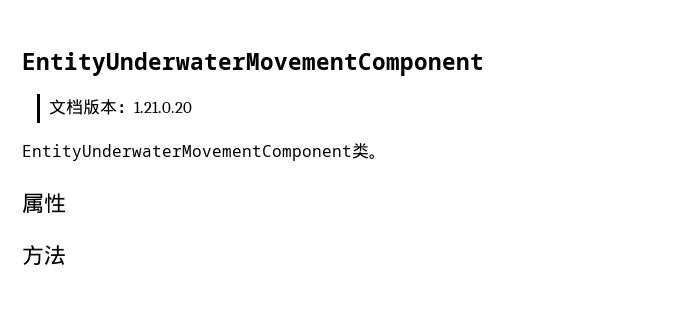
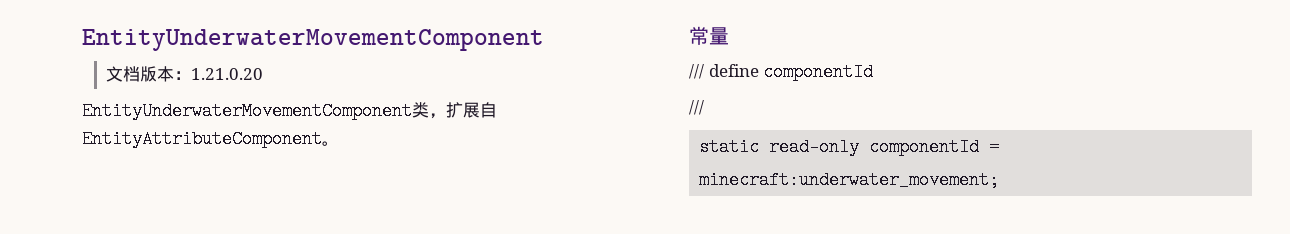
- EntityUnderwaterMovementComponent类。
- 属性
- 方法
+ EntityUnderwaterMovementComponent类，扩展自EntityAttributeComponent。
+ 常量
+ /// define componentId
+ ///
+ static read-only componentId = minecraft:underwater_movement;

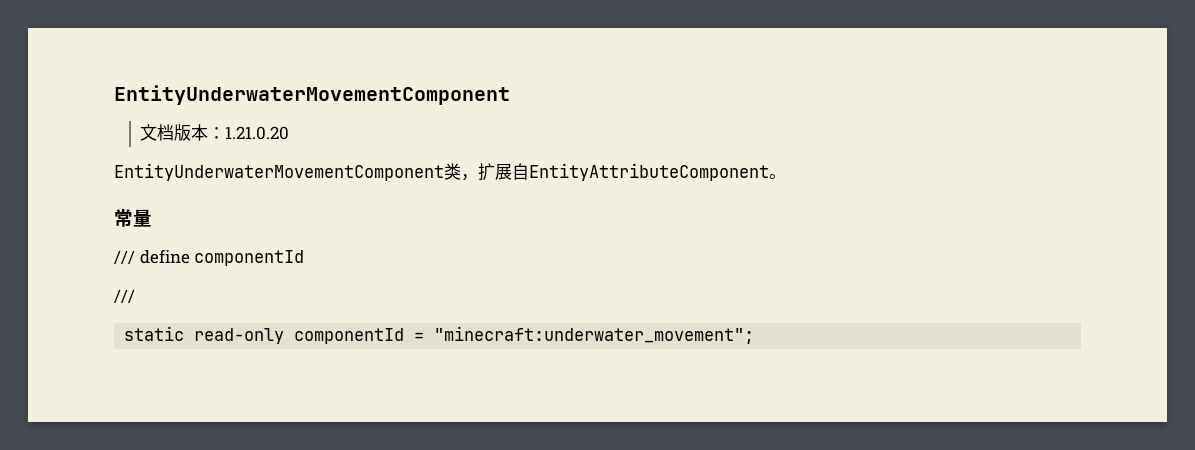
- static read-only componentId = minecraft:underwater_movement;
+ static read-only componentId = "minecraft:underwater_movement";

